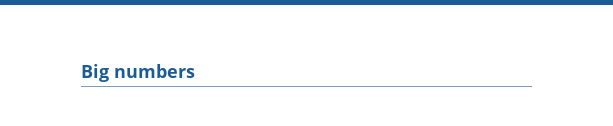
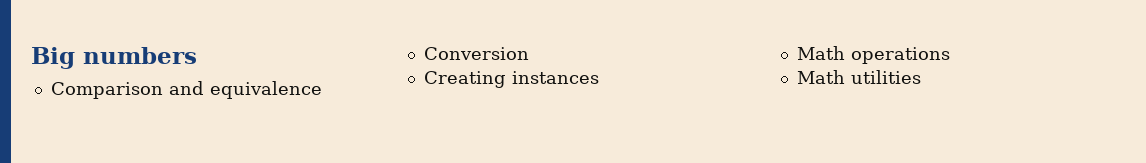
+ Comparison and equivalence
+ Conversion
+ Creating instances
+ Math operations
+ Math utilities

